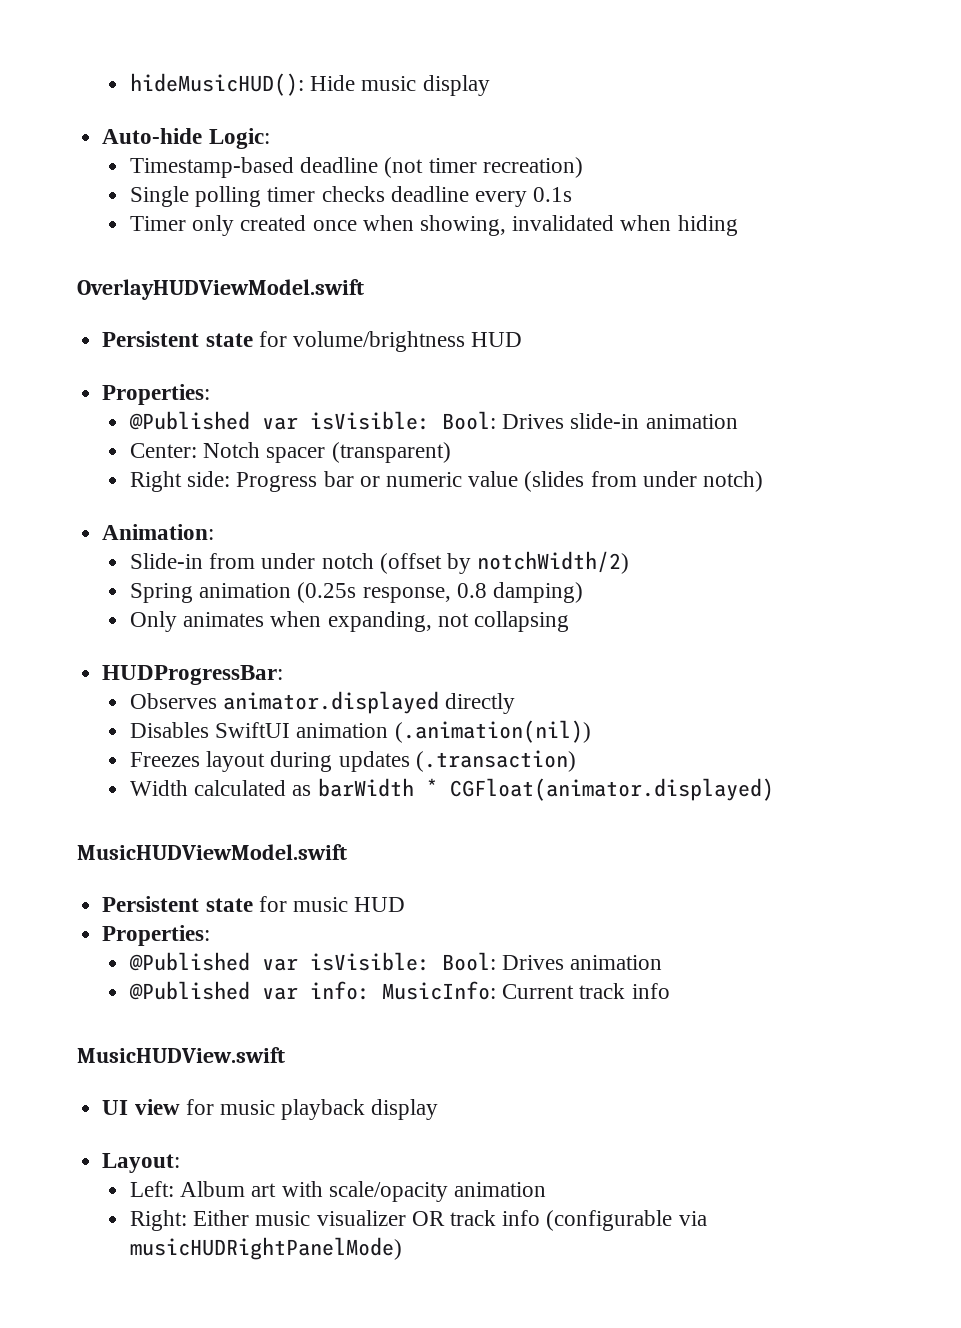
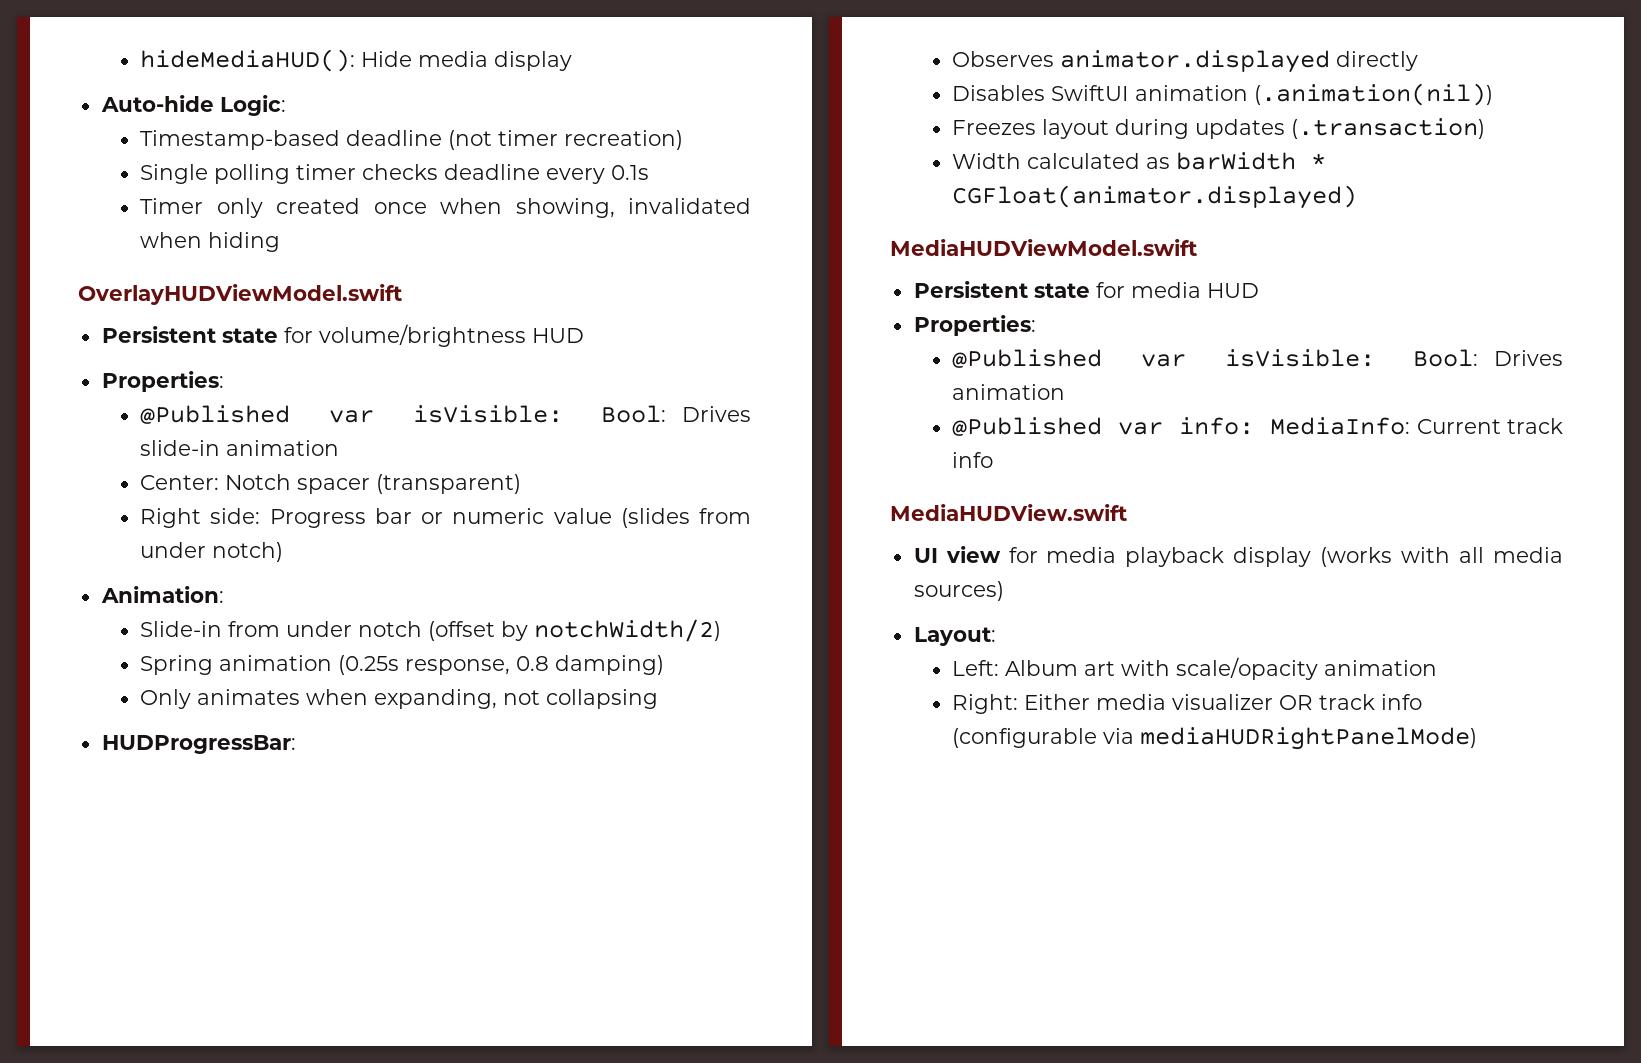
- hideMusicHUD(): Hide music display
+ hideMediaHUD(): Hide media display
- MusicHUDViewModel.swift
- Persistent state for music HUD
+ MediaHUDViewModel.swift
+ Persistent state for media HUD
- @Published var info: MusicInfo: Current track info
+ @Published var info: MediaInfo: Current track info
- MusicHUDView.swift
+ MediaHUDView.swift
- UI view for music playback display
+ UI view for media playback display (works with all media sources)
- Right: Either music visualizer OR track info (configurable via musicHUDRightPanelMode)
+ Right: Either media visualizer OR track info (configurable via mediaHUDRightPanelMode)

